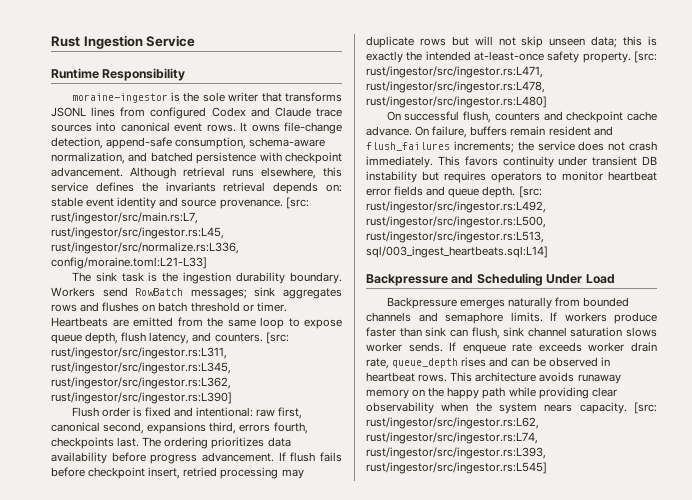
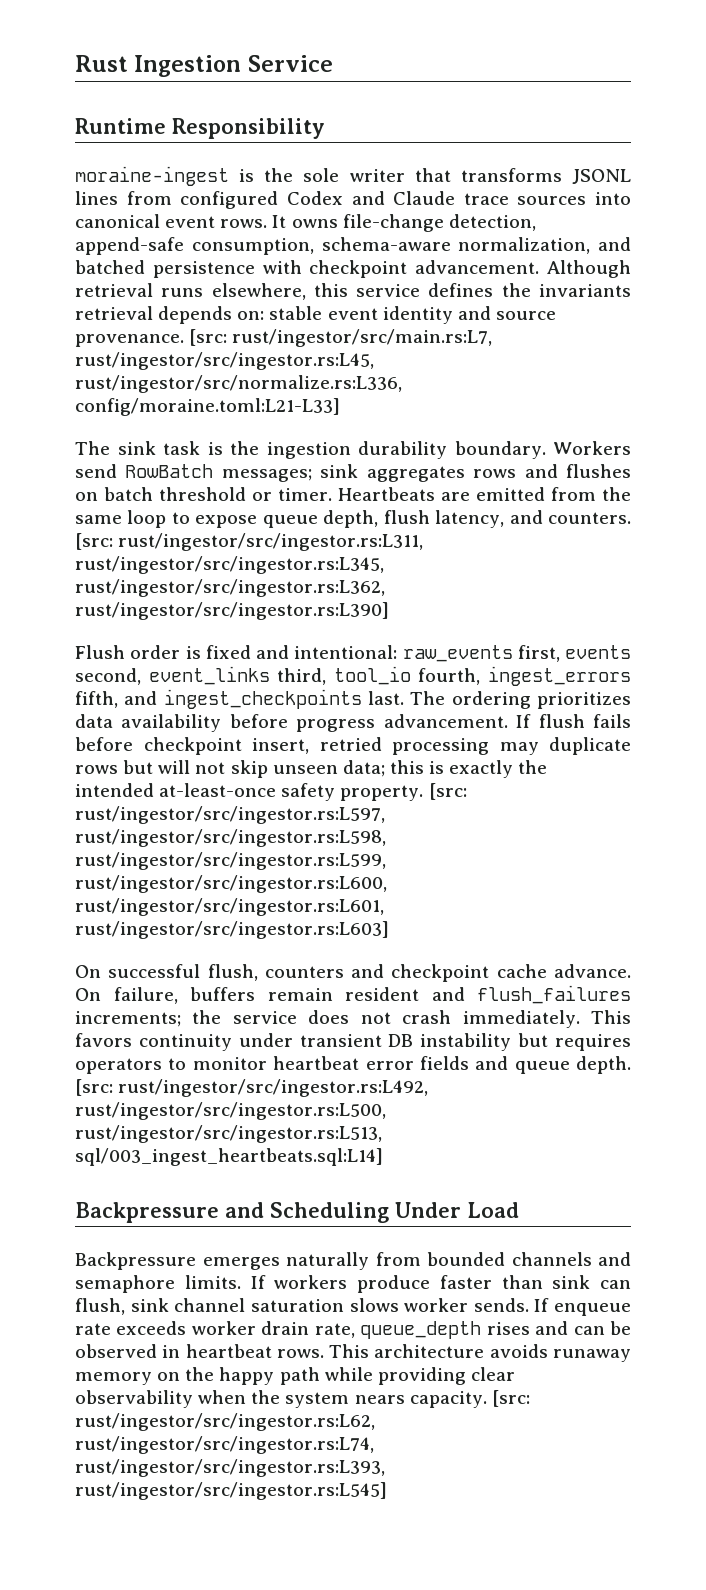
- moraine-ingestor is the sole writer that transforms JSONL lines from configured Codex and Claude trace sources into canonical event rows.
+ moraine-ingest is the sole writer that transforms JSONL lines from configured Codex and Claude trace sources into canonical event rows.
- Flush order is fixed and intentional: raw first, canonical second, expansions third, errors fourth, checkpoints last.
+ Flush order is fixed and intentional: raw_events first, events second, event_links third, tool_io fourth, ingest_errors fifth, and ingest_checkpoints last.
- [src: rust/ingestor/src/ingestor.rs:L471, rust/ingestor/src/ingestor.rs:L478, rust/ingestor/src/ingestor.rs:L480]
+ [src: rust/ingestor/src/ingestor.rs:L597, rust/ingestor/src/ingestor.rs:L598, rust/ingestor/src/ingestor.rs:L599, rust/ingestor/src/ingestor.rs:L600, rust/ingestor/src/ingestor.rs:L601, rust/ingestor/src/ingestor.rs:L603]

